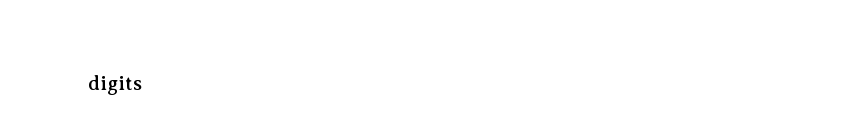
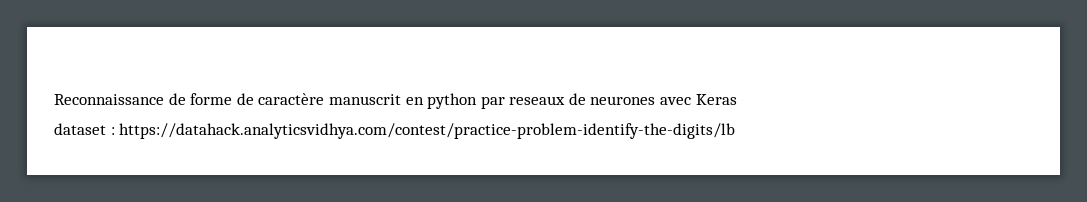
- digits
+ Reconnaissance de forme de caractère manuscrit en python par reseaux de neurones avec Keras
+ dataset : https://datahack.analyticsvidhya.com/contest/practice-problem-identify-the-digits/lb

